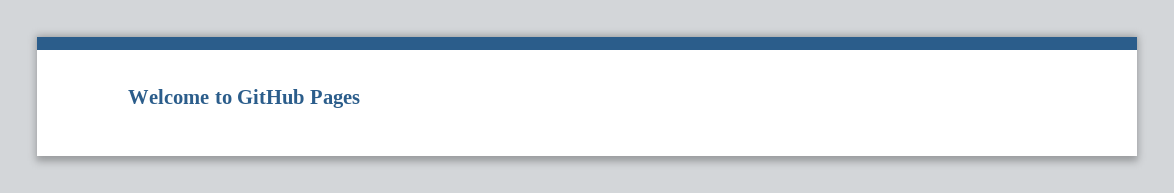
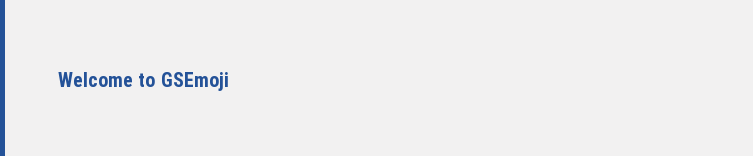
- Welcome to GitHub Pages
+ Welcome to GSEmoji

